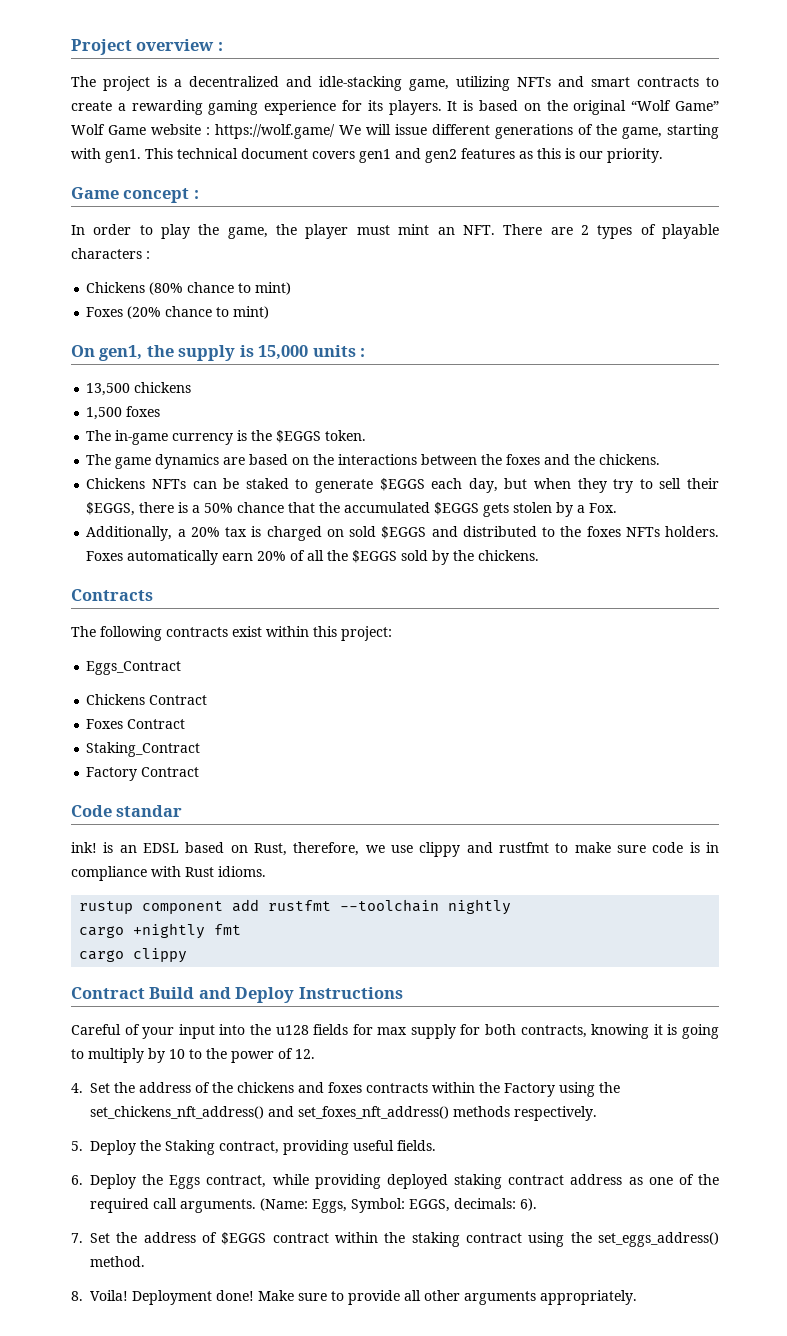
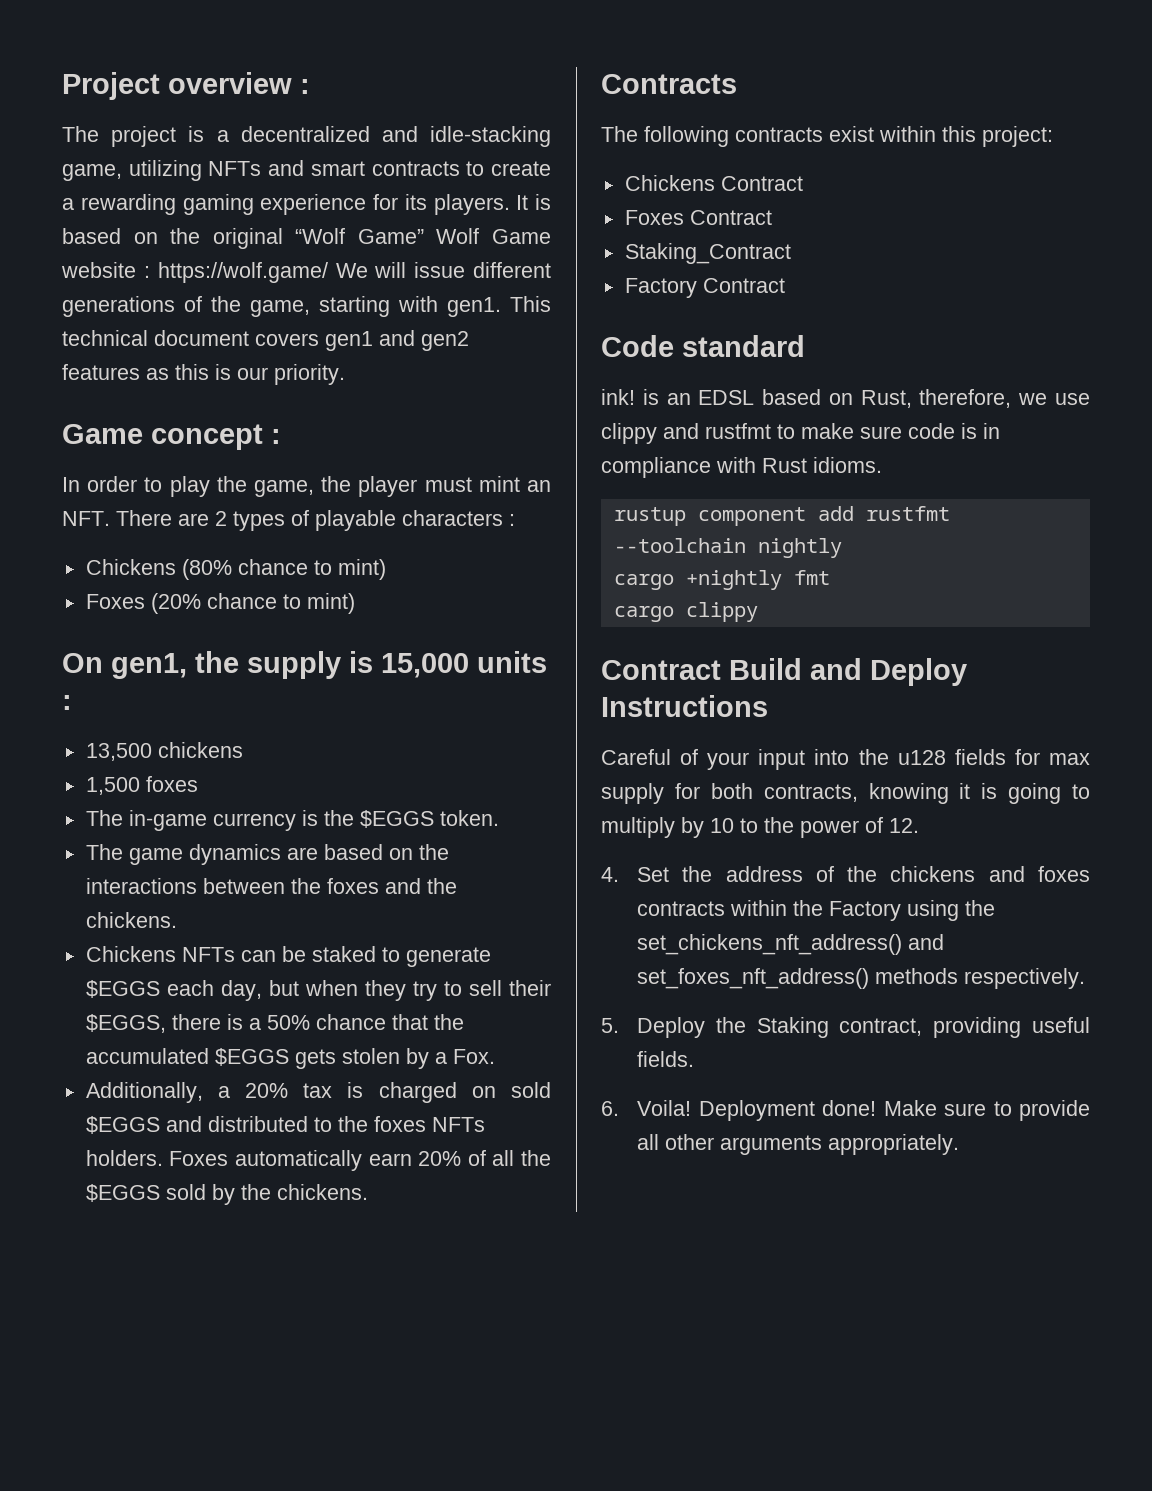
- Eggs_Contract
- Code standar
+ Code standard
- 6. Deploy the Eggs contract, while providing deployed staking contract address as one of the required call arguments. (Name: Eggs, Symbol: EGGS, decimals: 6).
- 7. Set the address of $EGGS contract within the staking contract using the set_eggs_address() method.
- 8. Voila!
+ 6. Voila!

